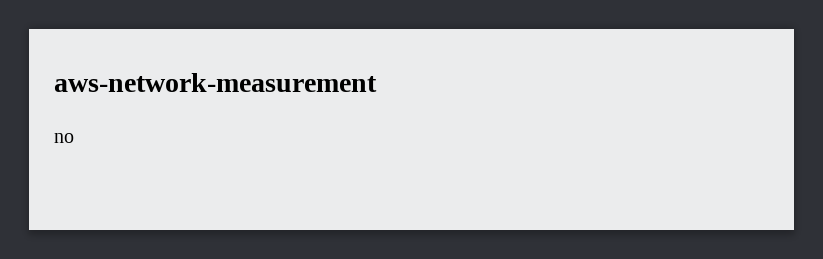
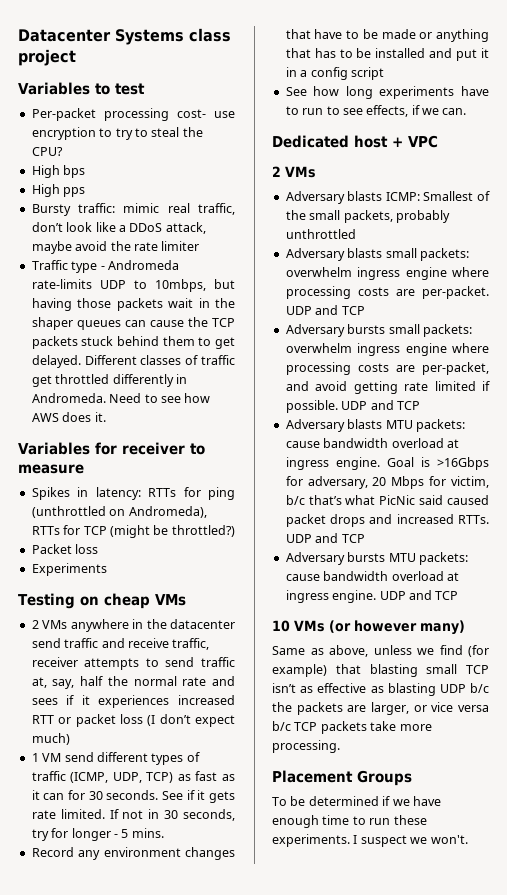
- aws-network-measurement
- no
+ Datacenter Systems class project
+ Variables to test
+ Per-packet processing cost- use encryption to try to steal the CPU?
+ High bps
+ High pps
+ Bursty traffic: mimic real traffic, don’t look like a DDoS attack, maybe avoid the rate limiter
+ Traffic type - Andromeda rate-limits UDP to 10mbps, but having those packets wait in the shaper queues can cause the TCP packets stuck behind them to get delayed. Different classes of traffic get throttled differently in Andromeda. Need to see how AWS does it.
+ Variables for receiver to measure
+ Spikes in latency: RTTs for ping (unthrottled on Andromeda), RTTs for TCP (might be throttled?)
+ Packet loss
+ Experiments
+ Testing on cheap VMs
+ 2 VMs anywhere in the datacenter send traffic and receive traffic, receiver attempts to send traffic at, say, half the normal rate and sees if it experiences increased RTT or packet loss (I don’t expect much)
+ 1 VM send different types of traffic (ICMP, UDP, TCP) as fast as it can for 30 seconds. See if it gets rate limited. If not in 30 seconds, try for longer - 5 mins.
+ Record any environment changes that have to be made or anything that has to be installed and put it in a config script
+ See how long experiments have to run to see effects, if we can.
+ Dedicated host + VPC
+ 2 VMs
+ Adversary blasts ICMP: Smallest of the small packets, probably unthrottled
+ Adversary blasts small packets: overwhelm ingress engine where processing costs are per-packet. UDP and TCP
+ Adversary bursts small packets: overwhelm ingress engine where processing costs are per-packet, and avoid getting rate limited if possible. UDP and TCP
+ Adversary blasts MTU packets: cause bandwidth overload at ingress engine. Goal is >16Gbps for adversary, 20 Mbps for victim, b/c that’s what PicNic said caused packet drops and increased RTTs. UDP and TCP
+ Adversary bursts MTU packets: cause bandwidth overload at ingress engine. UDP and TCP
+ 10 VMs (or however many)
+ Same as above, unless we find (for example) that blasting small TCP isn’t as effective as blasting UDP b/c the packets are larger, or vice versa b/c TCP packets take more processing.
+ Placement Groups
+ To be determined if we have enough time to run these experiments. I suspect we won't.

